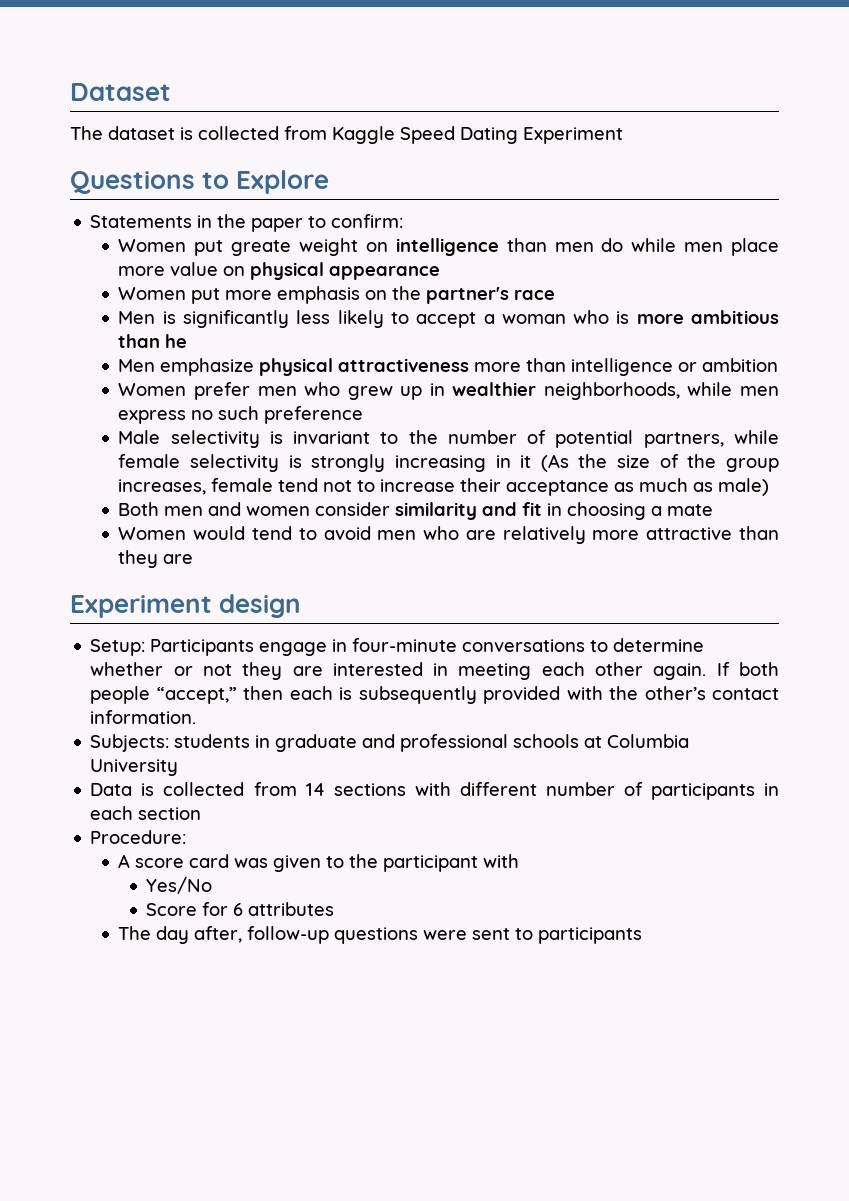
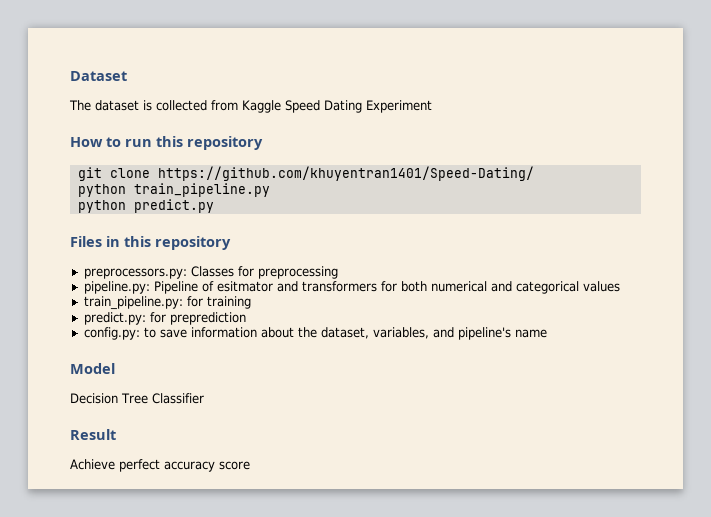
- Questions to Explore
- Statements in the paper to confirm:
- Women put greate weight on intelligence than men do while men place more value on physical appearance
- Women put more emphasis on the partner's race
- Men is significantly less likely to accept a woman who is more ambitious than he
- Men emphasize physical attractiveness more than intelligence or ambition
- Women prefer men who grew up in wealthier neighborhoods, while men express no such preference
- Male selectivity is invariant to the number of potential partners, while female selectivity is strongly increasing in it (As the size of the group increases, female tend not to increase their acceptance as much as male)
- Both men and women consider similarity and fit in choosing a mate
- Women would tend to avoid men who are relatively more attractive than they are
- Experiment design
- Setup: Participants engage in four-minute conversations to determine whether or not they are interested in meeting each other again. If both people “accept,” then each is subsequently provided with the other’s contact information.
- Subjects: students in graduate and professional schools at Columbia University
- Data is collected from 14 sections with different number of participants in each section
- Procedure:
- A score card was given to the participant with
- Yes/No
- Score for 6 attributes
- The day after, follow-up questions were sent to participants
+ How to run this repository
+ git clone https://github.com/khuyentran1401/Speed-Dating/
+ python train_pipeline.py
+ python predict.py
+ Files in this repository
+ preprocessors.py: Classes for preprocessing
+ pipeline.py: Pipeline of esitmator and transformers for both numerical and categorical values
+ train_pipeline.py: for training
+ predict.py: for preprediction
+ config.py: to save information about the dataset, variables, and pipeline's name
+ Model
+ Decision Tree Classifier
+ Result
+ Achieve perfect accuracy score

